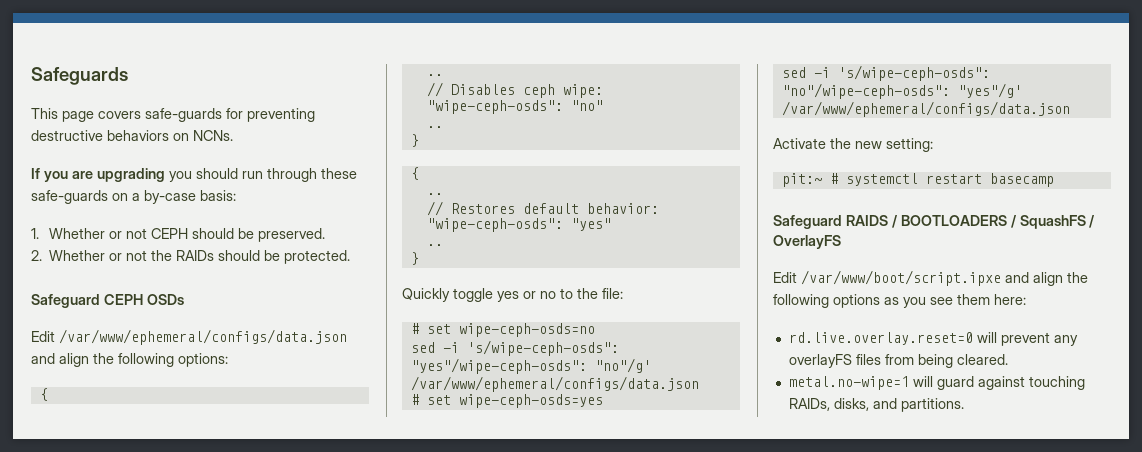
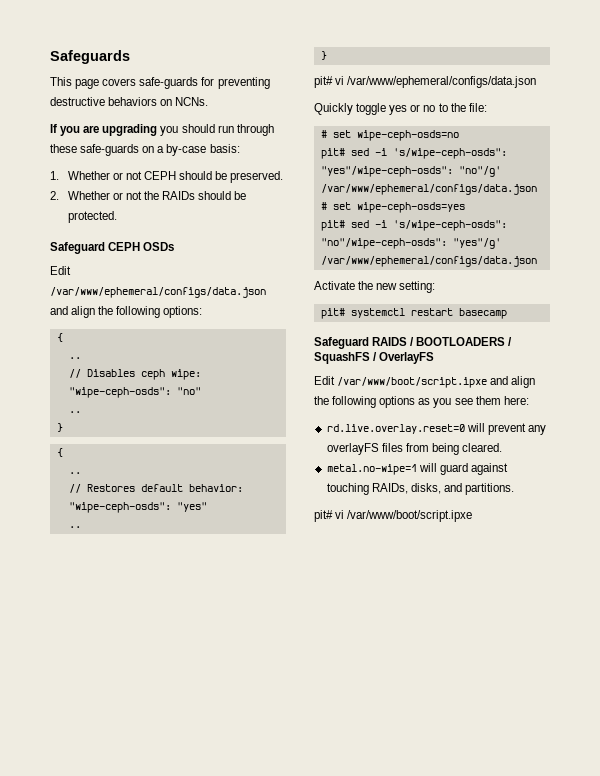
+ pit# vi /var/www/ephemeral/configs/data.json
- sed -i 's/wipe-ceph-osds": "yes"/wipe-ceph-osds": "no"/g' /var/www/ephemeral/configs/data.json
+ pit# sed -i 's/wipe-ceph-osds": "yes"/wipe-ceph-osds": "no"/g' /var/www/ephemeral/configs/data.json
- sed -i 's/wipe-ceph-osds": "no"/wipe-ceph-osds": "yes"/g' /var/www/ephemeral/configs/data.json
+ pit# sed -i 's/wipe-ceph-osds": "no"/wipe-ceph-osds": "yes"/g' /var/www/ephemeral/configs/data.json
- pit:~ # systemctl restart basecamp
+ pit# systemctl restart basecamp
+ pit# vi /var/www/boot/script.ipxe

